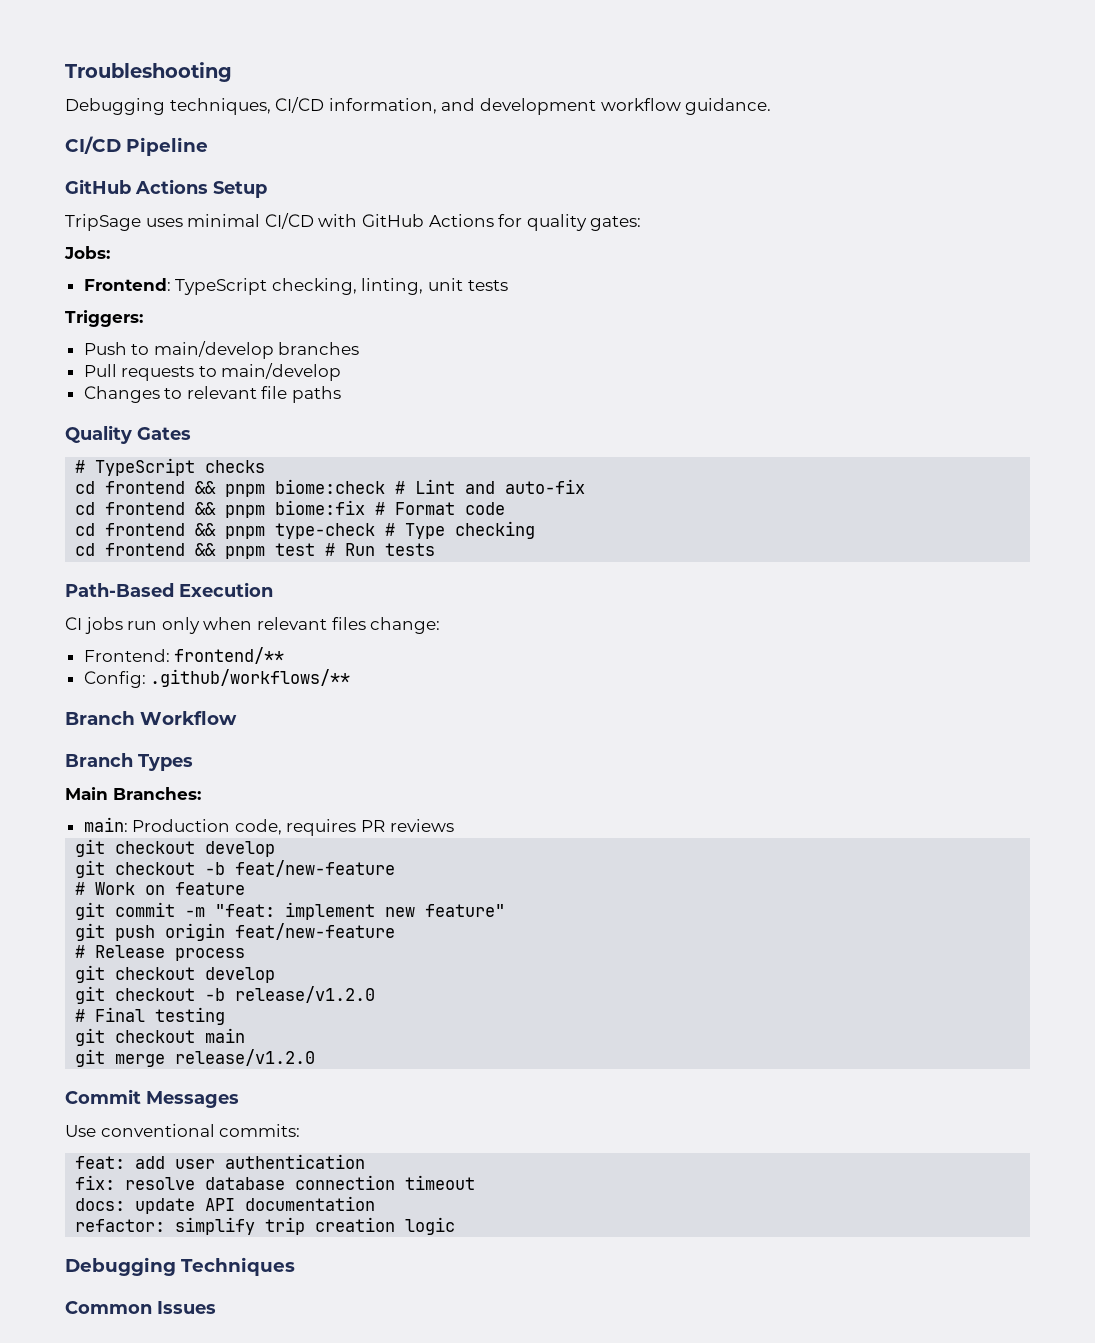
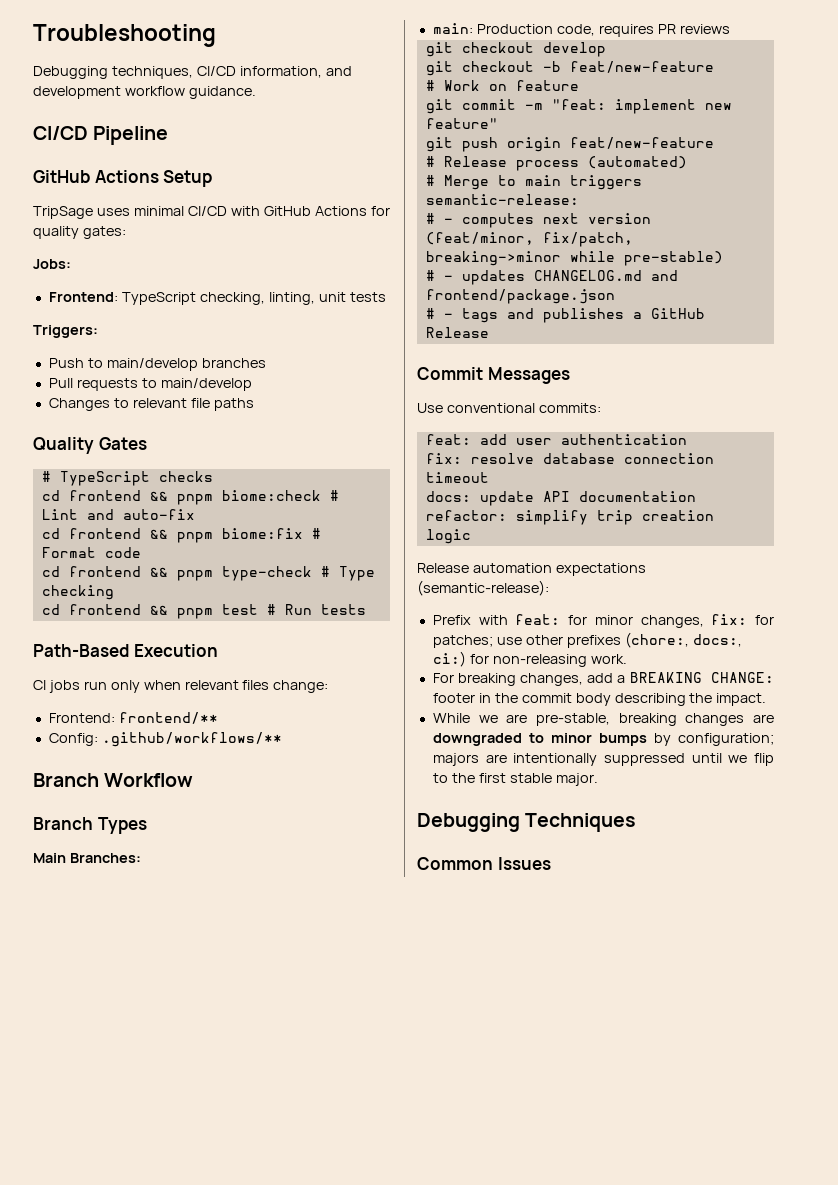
- # Release process
- git checkout develop
- git checkout -b release/v1.2.0
- # Final testing
- git checkout main
- git merge release/v1.2.0
+ # Release process (automated)
+ # Merge to main triggers semantic-release:
+ # - computes next version (feat/minor, fix/patch, breaking->minor while pre-stable)
+ # - updates CHANGELOG.md and frontend/package.json
+ # - tags and publishes a GitHub Release
+ Release automation expectations (semantic-release):
+ Prefix with feat: for minor changes, fix: for patches; use other prefixes (chore:, docs:, ci:) for non-releasing work.
+ For breaking changes, add a BREAKING CHANGE: footer in the commit body describing the impact.
+ While we are pre-stable, breaking changes are downgraded to minor bumps by configuration; majors are intentionally suppressed until we flip to the first stable major.

